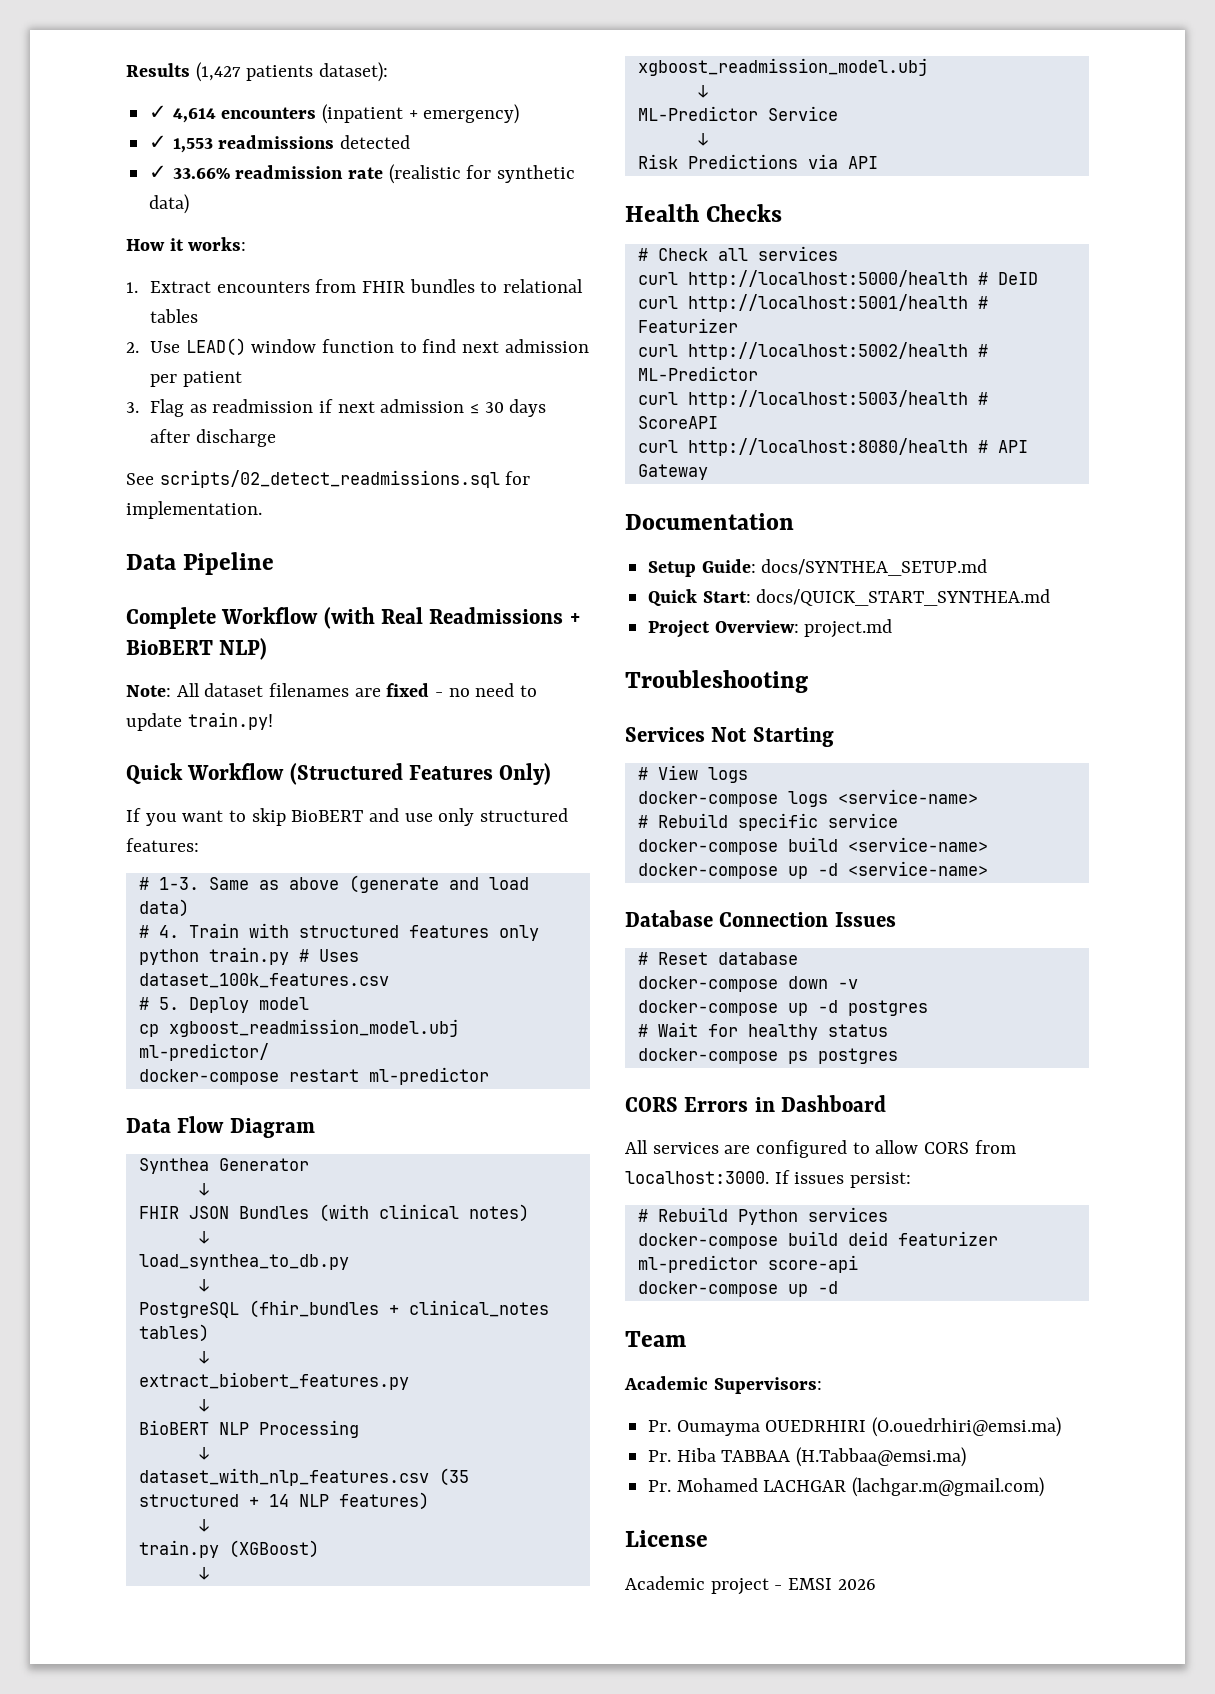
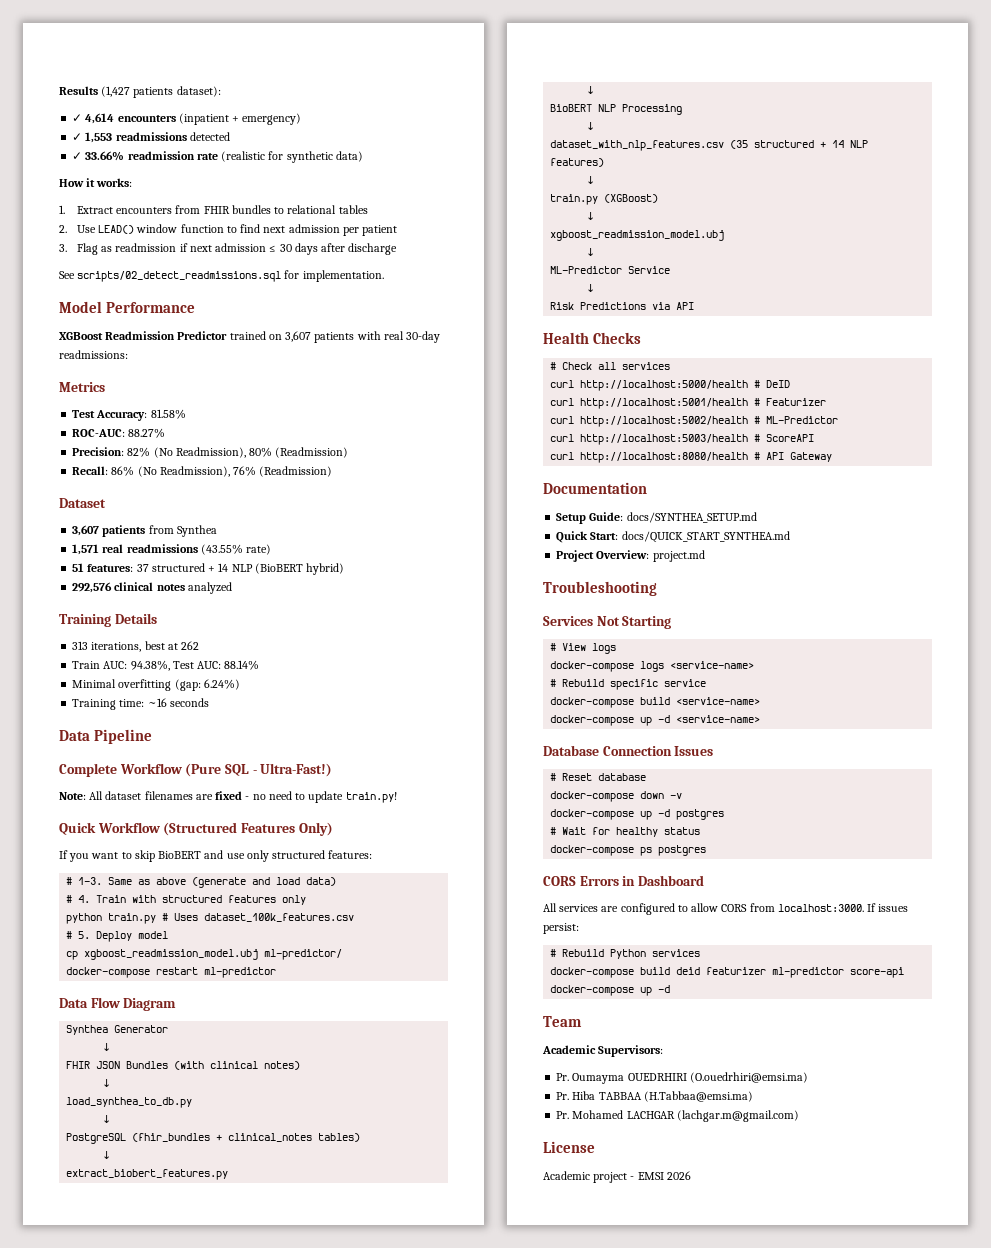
+ Model Performance
+ XGBoost Readmission Predictor trained on 3,607 patients with real 30-day readmissions:
+ Metrics
+ Test Accuracy: 81.58%
+ ROC-AUC: 88.27%
+ Precision: 82% (No Readmission), 80% (Readmission)
+ Recall: 86% (No Readmission), 76% (Readmission)
+ Dataset
+ 3,607 patients from Synthea
+ 1,571 real readmissions (43.55% rate)
+ 51 features: 37 structured + 14 NLP (BioBERT hybrid)
+ 292,576 clinical notes analyzed
+ Training Details
+ 313 iterations, best at 262
+ Train AUC: 94.38%, Test AUC: 88.14%
+ Minimal overfitting (gap: 6.24%)
+ Training time: ~16 seconds
  Data Pipeline
- Complete Workflow (with Real Readmissions + BioBERT NLP)
+ Complete Workflow (Pure SQL - Ultra-Fast!)

